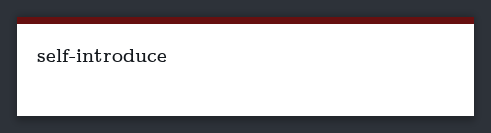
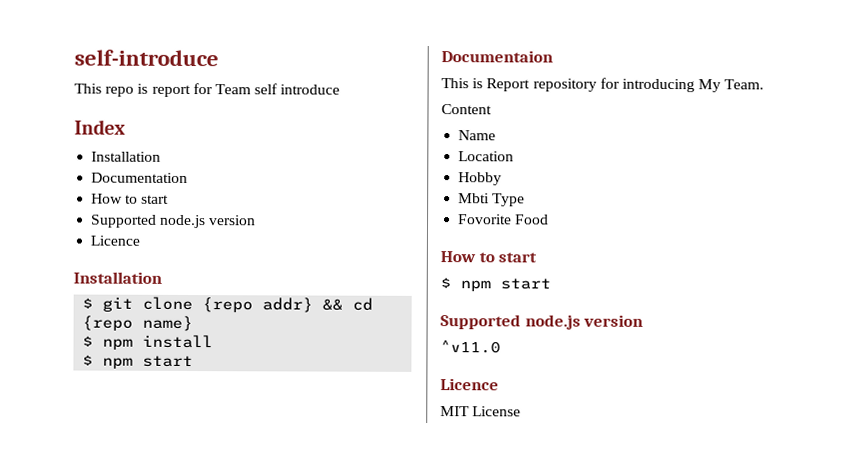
+ This repo is report for Team self introduce
+ Index
+ Installation
+ Documentation
+ How to start
+ Supported node.js version
+ Licence
+ Installation
+ $ git clone {repo addr} && cd {repo name}
+ $ npm install
+ $ npm start
+ Documentaion
+ This is Report repository for introducing My Team.
+ Content
+ Name
+ Location
+ Hobby
+ Mbti Type
+ Fovorite Food
+ How to start
+ $ npm start
+ Supported node.js version
+ ^v11.0
+ Licence
+ MIT License

